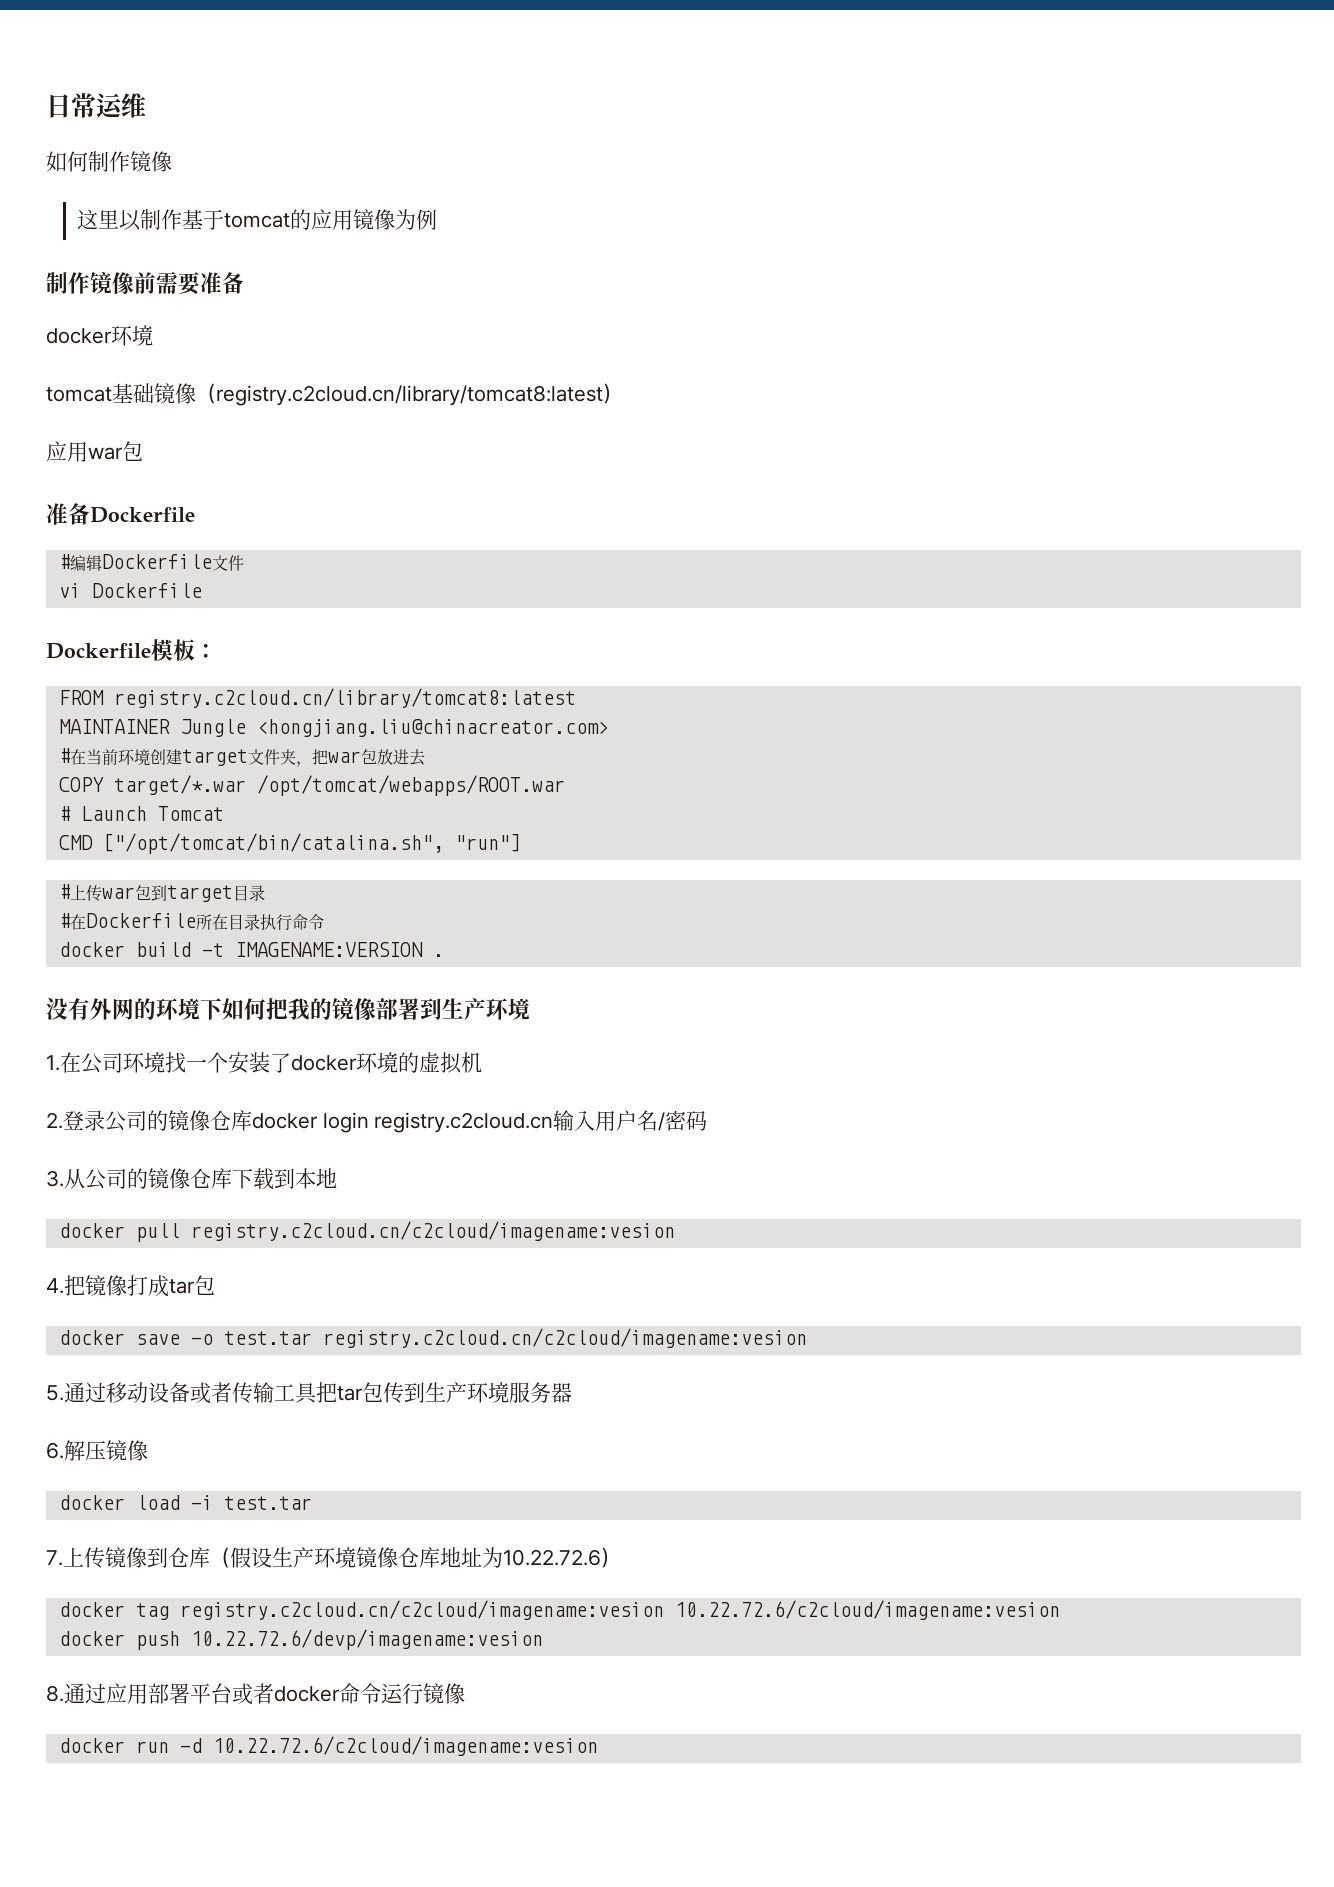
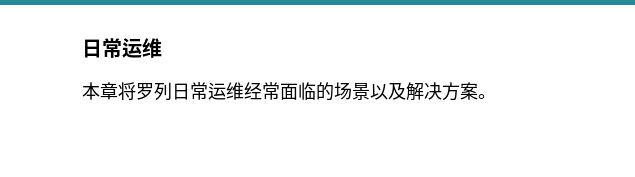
- 如何制作镜像
- 这里以制作基于tomcat的应用镜像为例
- 制作镜像前需要准备
- docker环境
- tomcat基础镜像（registry.c2cloud.cn/library/tomcat8:latest）
- 应用war包
- 准备Dockerfile
- #编辑Dockerfile文件
- vi Dockerfile
- Dockerfile模板：
- FROM registry.c2cloud.cn/library/tomcat8:latest
- MAINTAINER Jungle <hongjiang.liu@chinacreator.com>
- #在当前环境创建target文件夹，把war包放进去
- COPY target/*.war /opt/tomcat/webapps/ROOT.war
- # Launch Tomcat
- CMD ["/opt/tomcat/bin/catalina.sh", "run"]
- #上传war包到target目录
- #在Dockerfile所在目录执行命令
- docker build -t IMAGENAME:VERSION .
- 没有外网的环境下如何把我的镜像部署到生产环境
- 1.在公司环境找一个安装了docker环境的虚拟机
- 2.登录公司的镜像仓库docker login registry.c2cloud.cn输入用户名/密码
- 3.从公司的镜像仓库下载到本地
- docker pull registry.c2cloud.cn/c2cloud/imagename:vesion
- 4.把镜像打成tar包
- docker save -o test.tar registry.c2cloud.cn/c2cloud/imagename:vesion
- 5.通过移动设备或者传输工具把tar包传到生产环境服务器
- 6.解压镜像
- docker load -i test.tar
- 7.上传镜像到仓库（假设生产环境镜像仓库地址为10.22.72.6）
- docker tag registry.c2cloud.cn/c2cloud/imagename:vesion 10.22.72.6/c2cloud/imagename:vesion
- docker push 10.22.72.6/devp/imagename:vesion
- 8.通过应用部署平台或者docker命令运行镜像
- docker run -d 10.22.72.6/c2cloud/imagename:vesion
+ 本章将罗列日常运维经常面临的场景以及解决方案。

